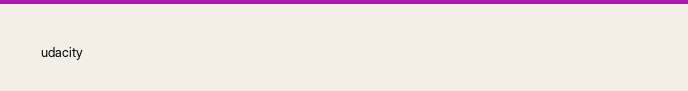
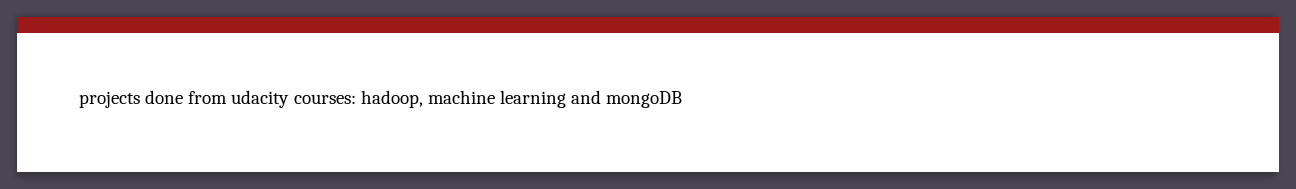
- udacity
+ projects done from udacity courses: hadoop, machine learning and mongoDB

